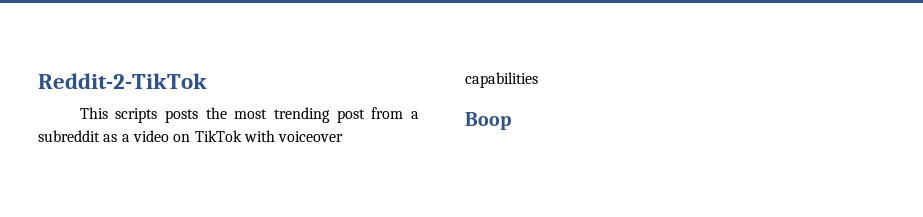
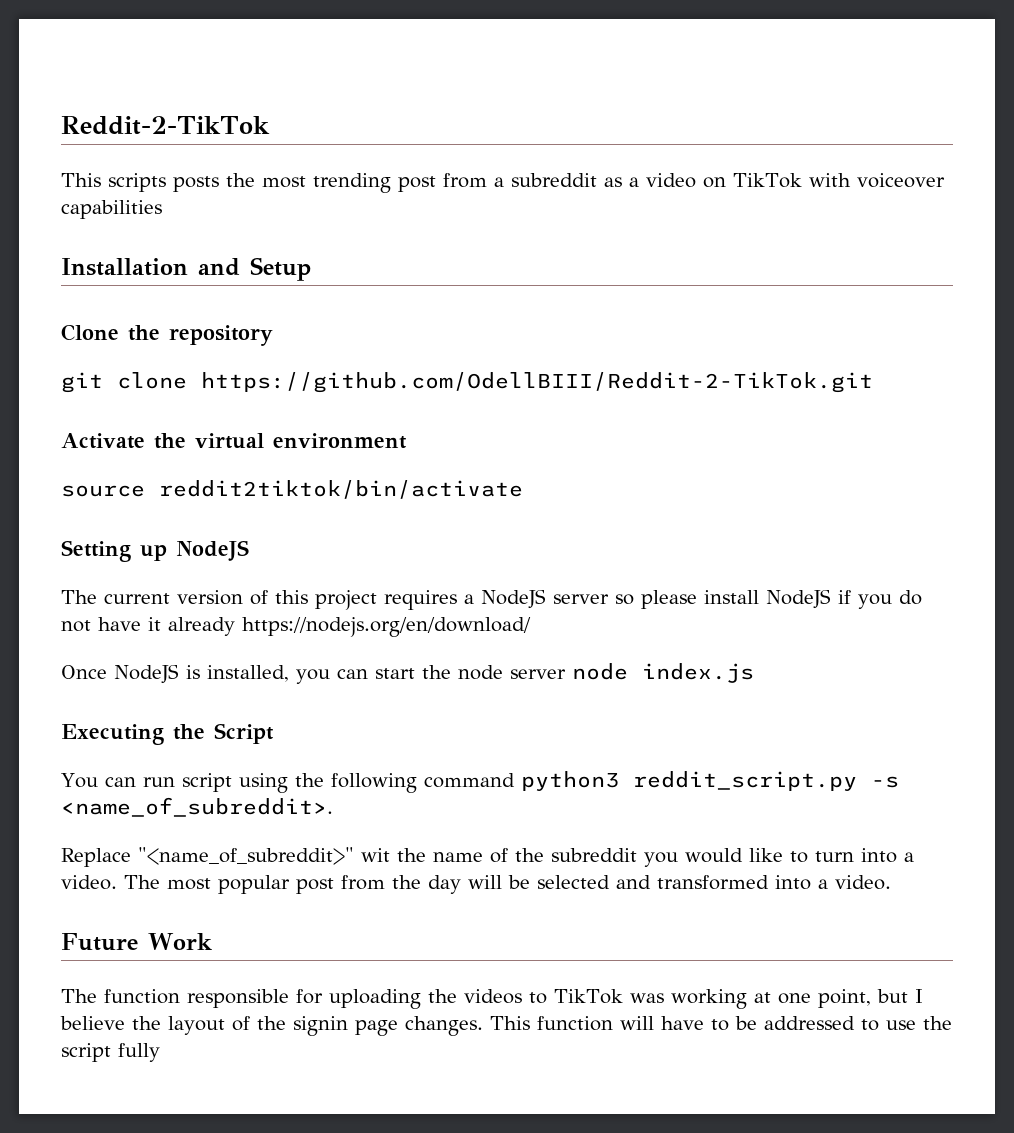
- Boop
+ Installation and Setup
+ Clone the repository
+ git clone https://github.com/OdellBIII/Reddit-2-TikTok.git
+ Activate the virtual environment
+ source reddit2tiktok/bin/activate
+ Setting up NodeJS
+ The current version of this project requires a NodeJS server so please install NodeJS if you do not have it already https://nodejs.org/en/download/
+ Once NodeJS is installed, you can start the node server node index.js
+ Executing the Script
+ You can run script using the following command python3 reddit_script.py -s <name_of_subreddit>.
+ Replace "<name_of_subreddit>" wit the name of the subreddit you would like to turn into a video. The most popular post from the day will be selected and transformed into a video.
+ Future Work
+ The function responsible for uploading the videos to TikTok was working at one point, but I believe the layout of the signin page changes. This function will have to be addressed to use the script fully

